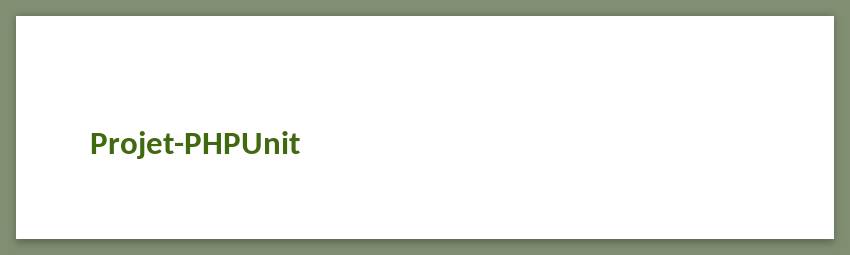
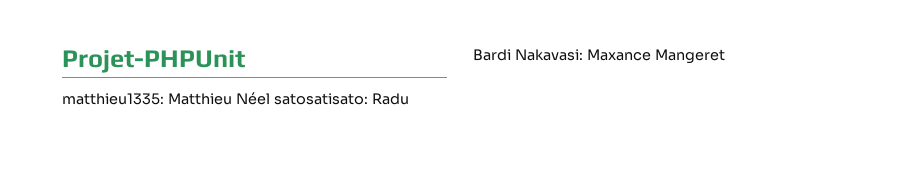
+ matthieu1335: Matthieu Néel satosatisato: Radu Bardi Nakavasi: Maxance Mangeret

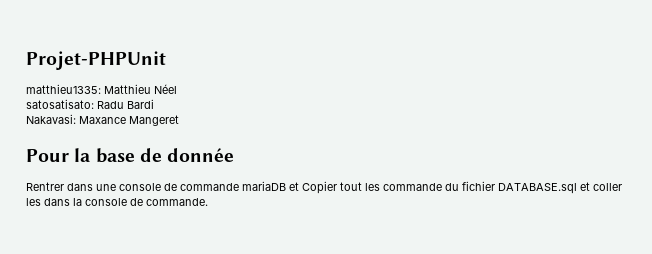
- matthieu1335: Matthieu Néel satosatisato: Radu Bardi Nakavasi: Maxance Mangeret
+ matthieu1335: Matthieu Néel
+ satosatisato: Radu Bardi
+ Nakavasi: Maxance Mangeret
+ Pour la base de donnée
+ Rentrer dans une console de commande mariaDB et Copier tout les commande du fichier DATABASE.sql et coller les dans la console de commande.

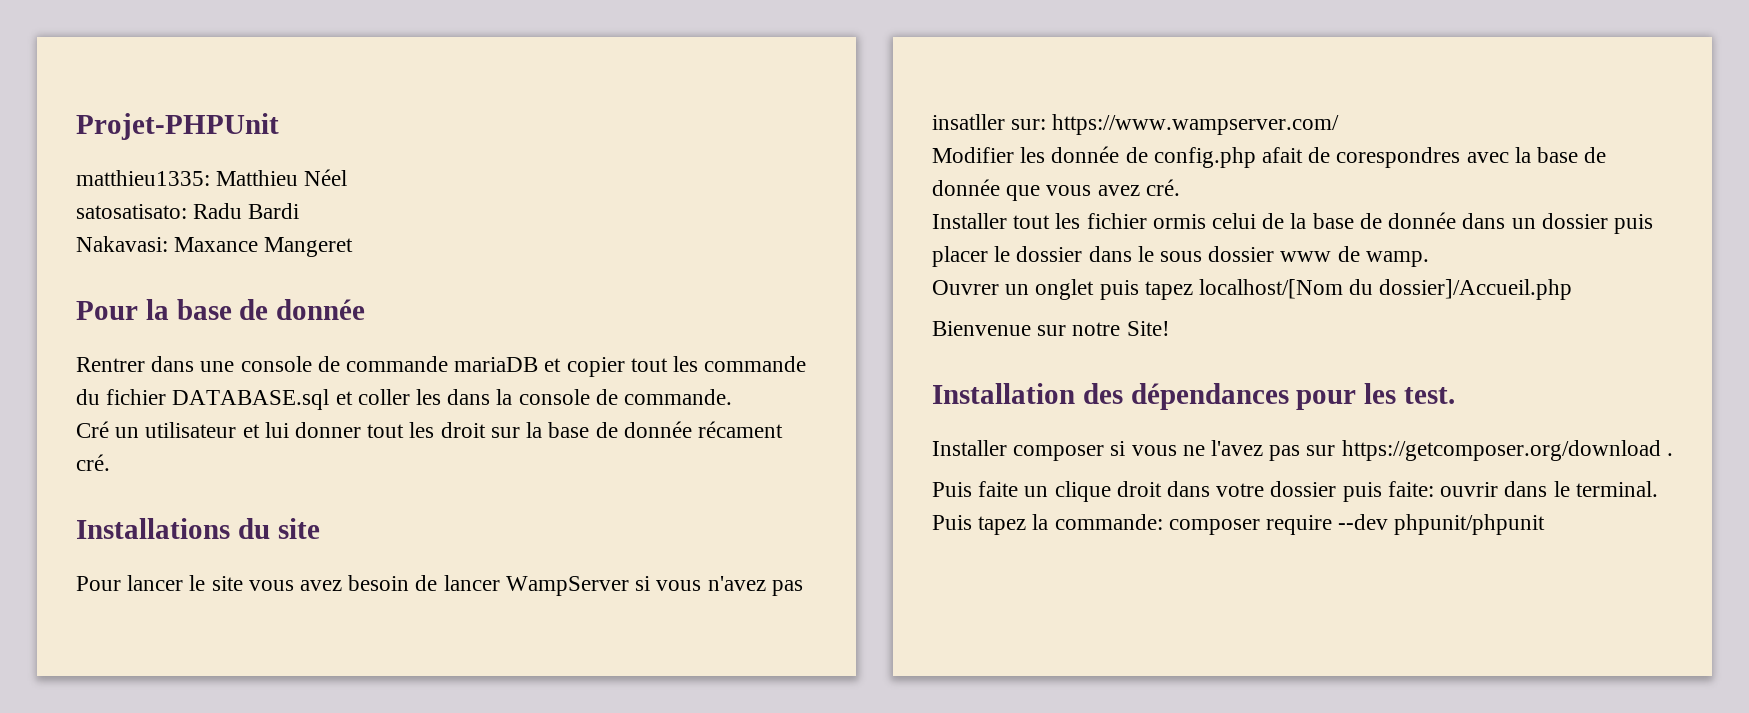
- Rentrer dans une console de commande mariaDB et Copier tout les commande du fichier DATABASE.sql et coller les dans la console de commande.
+ Rentrer dans une console de commande mariaDB et copier tout les commande du fichier DATABASE.sql et coller les dans la console de commande.
+ Cré un utilisateur et lui donner tout les droit sur la base de donnée récament cré.
+ Installations du site
+ Pour lancer le site vous avez besoin de lancer WampServer si vous n'avez pas insatller sur: https://www.wampserver.com/
+ Modifier les donnée de config.php afait de corespondres avec la base de donnée que vous avez cré.
+ Installer tout les fichier ormis celui de la base de donnée dans un dossier puis placer le dossier dans le sous dossier www de wamp.
+ Ouvrer un onglet puis tapez localhost/[Nom du dossier]/Accueil.php
+ Bienvenue sur notre Site!
+ Installation des dépendances pour les test.
+ Installer composer si vous ne l'avez pas sur https://getcomposer.org/download .
+ Puis faite un clique droit dans votre dossier puis faite: ouvrir dans le terminal. Puis tapez la commande: composer require --dev phpunit/phpunit

